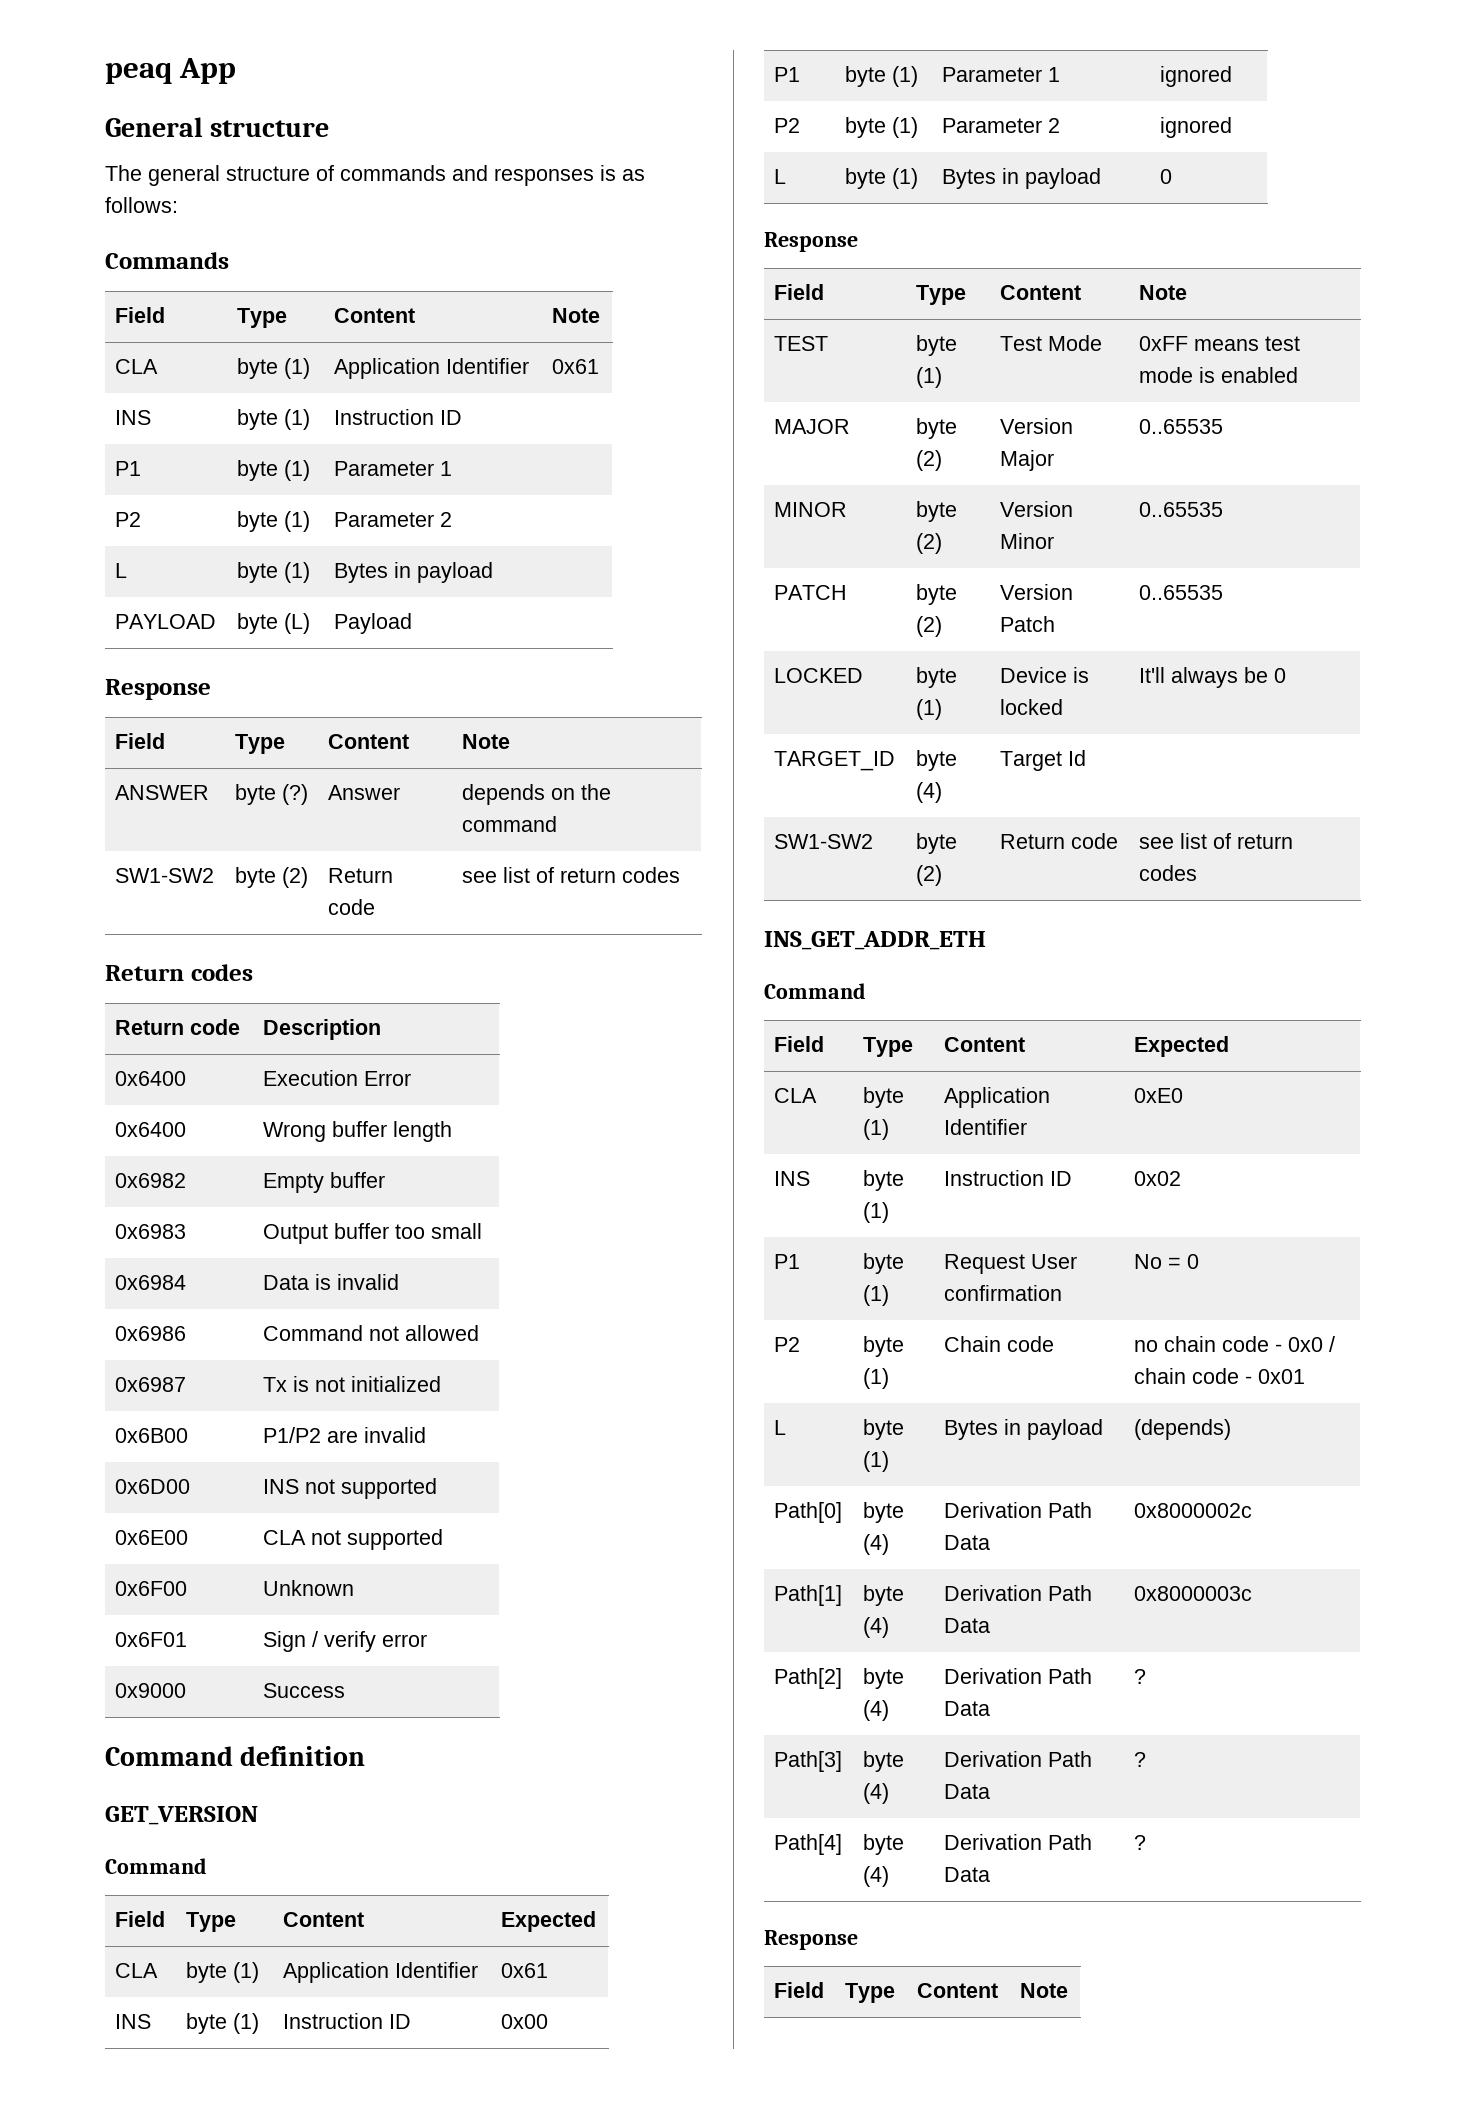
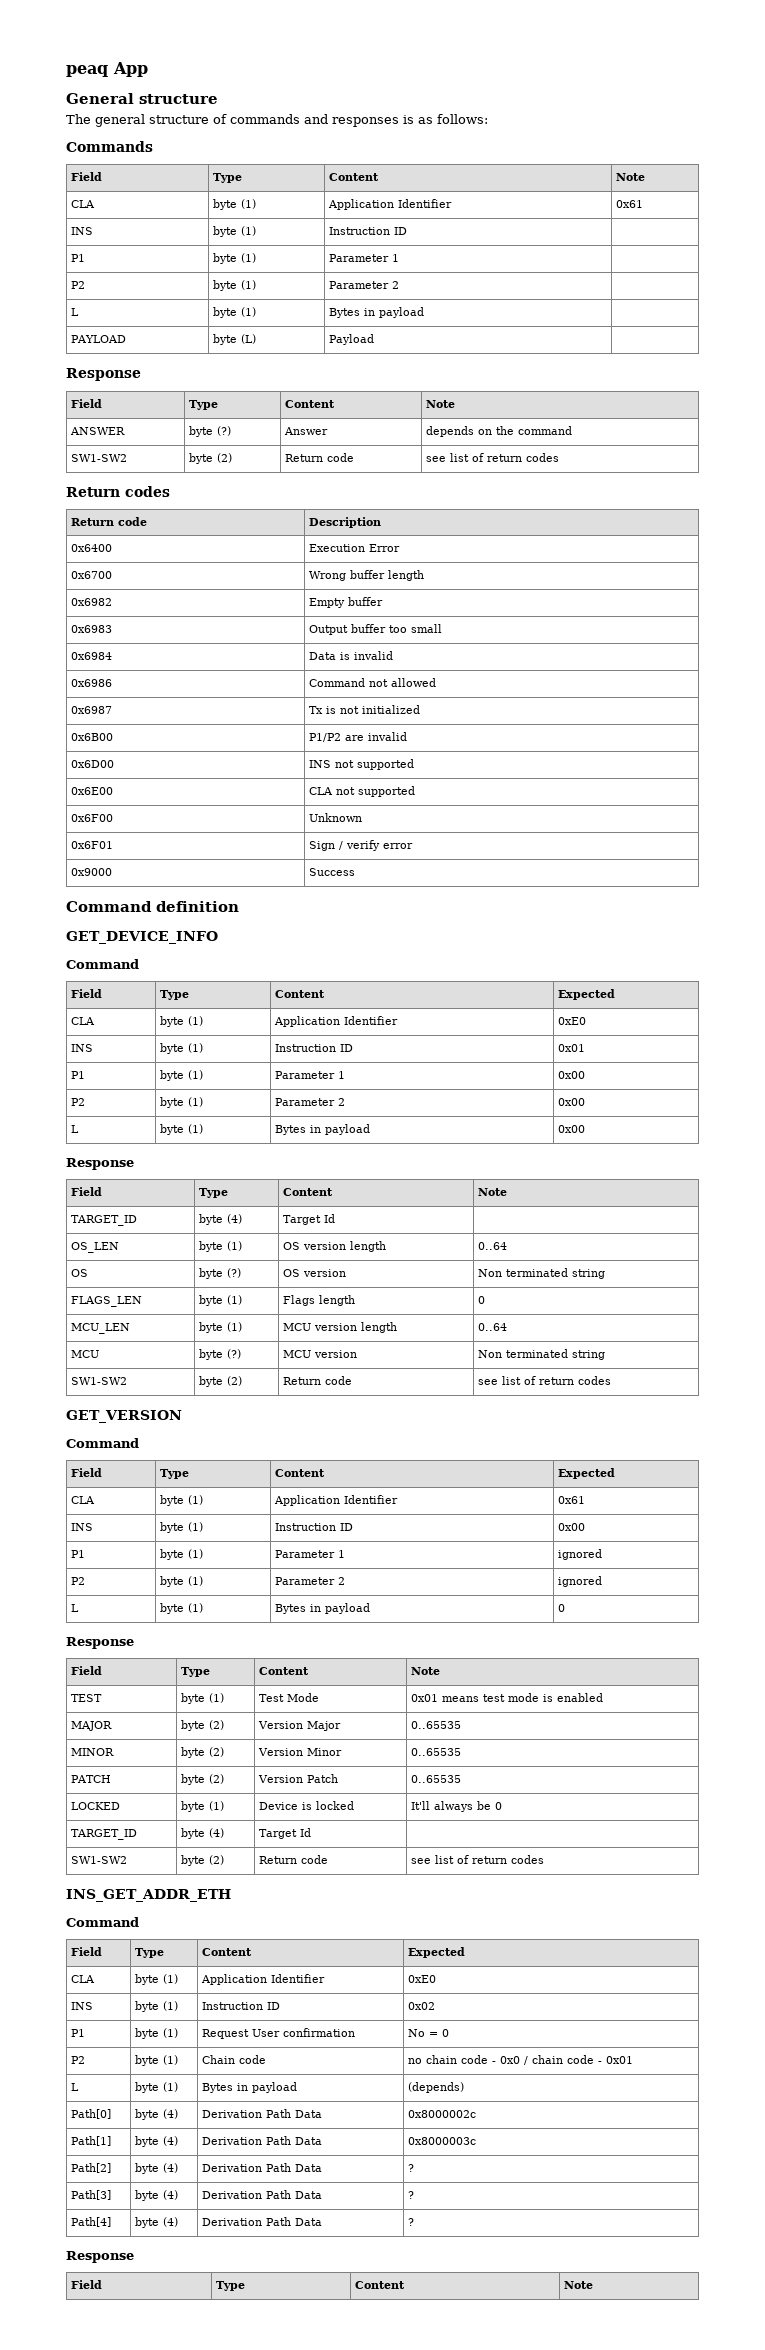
- 0x6400 | Wrong buffer length
+ 0x6700 | Wrong buffer length
+ GET_DEVICE_INFO
+ Command
+ Field | Type | Content | Expected
+ CLA | byte (1) | Application Identifier | 0xE0
+ INS | byte (1) | Instruction ID | 0x01
+ P1 | byte (1) | Parameter 1 | 0x00
+ P2 | byte (1) | Parameter 2 | 0x00
+ L | byte (1) | Bytes in payload | 0x00
+ Response
+ Field | Type | Content | Note
+ TARGET_ID | byte (4) | Target Id |
+ OS_LEN | byte (1) | OS version length | 0..64
+ OS | byte (?) | OS version | Non terminated string
+ FLAGS_LEN | byte (1) | Flags length | 0
+ MCU_LEN | byte (1) | MCU version length | 0..64
+ MCU | byte (?) | MCU version | Non terminated string
+ SW1-SW2 | byte (2) | Return code | see list of return codes
- TEST | byte (1) | Test Mode | 0xFF means test mode is enabled
+ TEST | byte (1) | Test Mode | 0x01 means test mode is enabled

